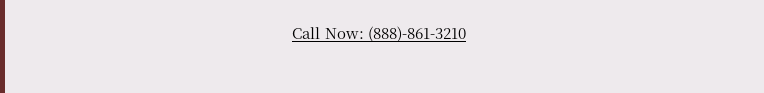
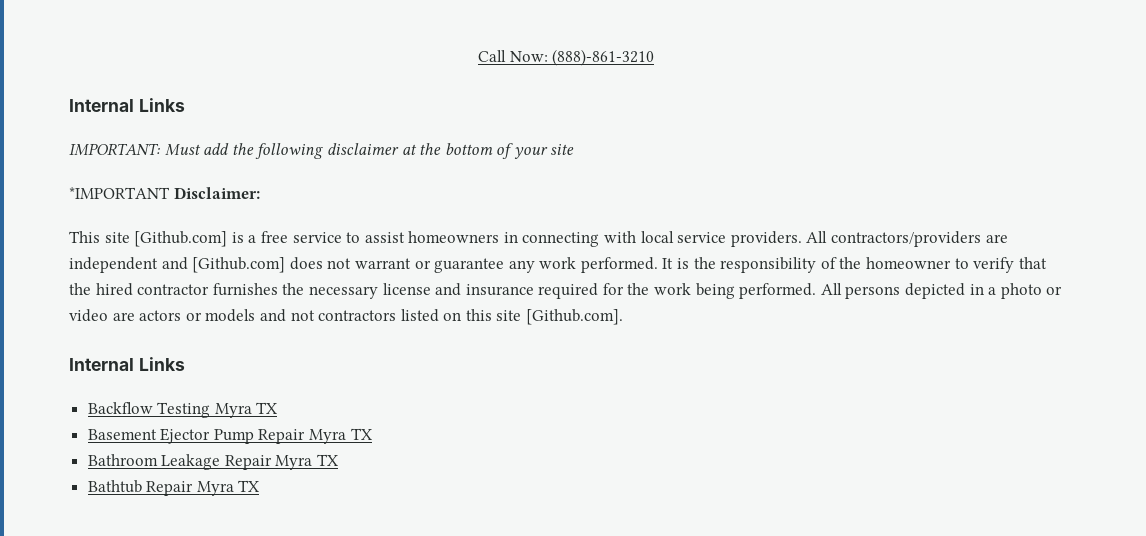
  Call Now: (888)-861-3210
+ Internal Links
+ IMPORTANT: Must add the following disclaimer at the bottom of your site
+ *IMPORTANT Disclaimer:
+ This site [Github.com] is a free service to assist homeowners in connecting with local service providers. All contractors/providers are independent and [Github.com] does not warrant or guarantee any work performed. It is the responsibility of the homeowner to verify that the hired contractor furnishes the necessary license and insurance required for the work being performed. All persons depicted in a photo or video are actors or models and not contractors listed on this site [Github.com].
+ Internal Links
+ Backflow Testing Myra TX
+ Basement Ejector Pump Repair Myra TX
+ Bathroom Leakage Repair Myra TX
+ Bathtub Repair Myra TX

